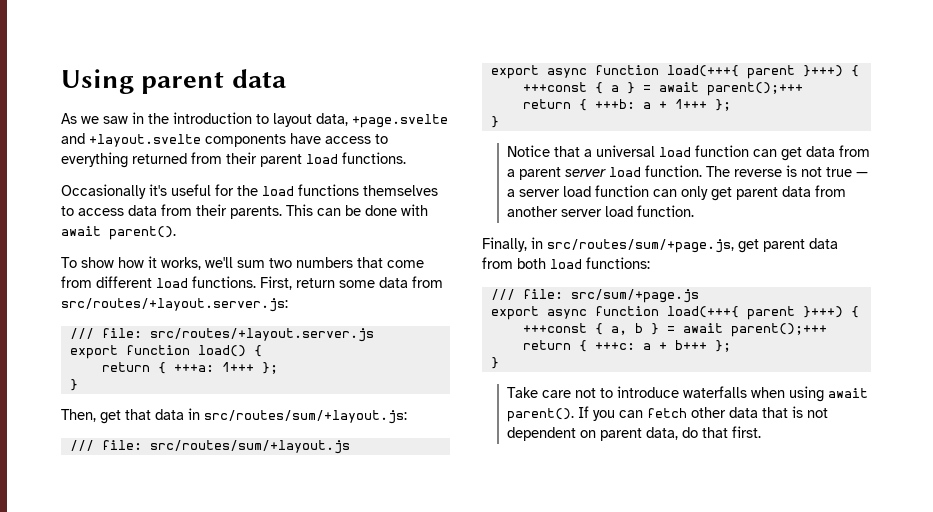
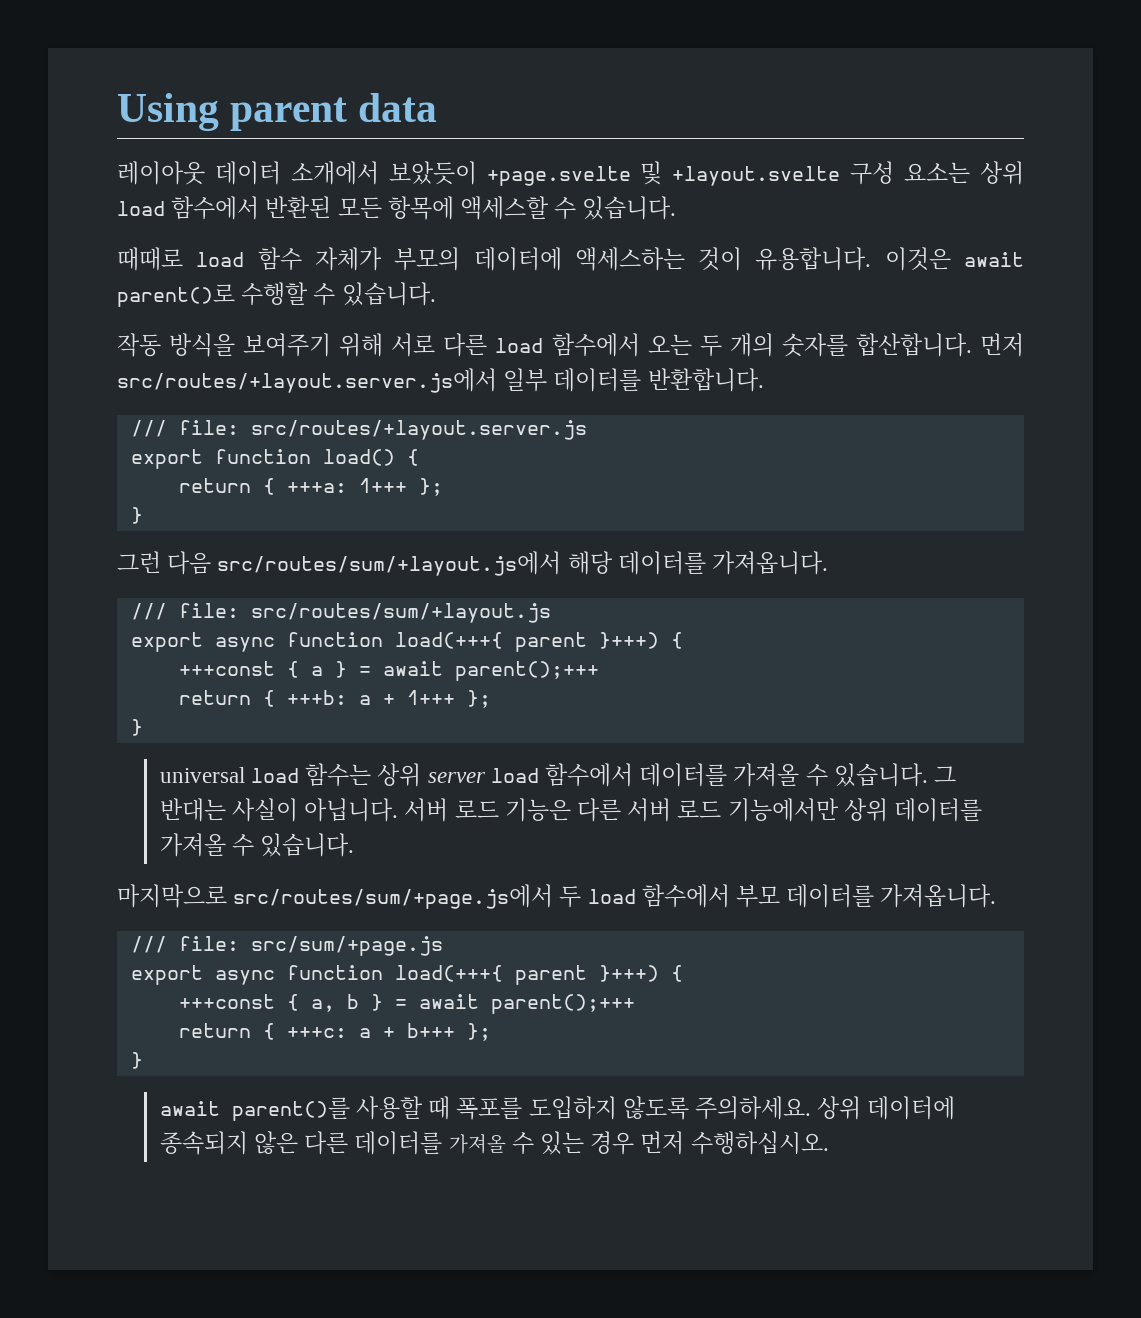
- As we saw in the introduction to layout data, +page.svelte and +layout.svelte components have access to everything returned from their parent load functions.
- Occasionally it's useful for the load functions themselves to access data from their parents. This can be done with await parent().
- To show how it works, we'll sum two numbers that come from different load functions. First, return some data from src/routes/+layout.server.js:
+ 레이아웃 데이터 소개에서 보았듯이 +page.svelte 및 +layout.svelte 구성 요소는 상위 load 함수에서 반환된 모든 항목에 액세스할 수 있습니다.
+ 때때로 load 함수 자체가 부모의 데이터에 액세스하는 것이 유용합니다. 이것은 await parent()로 수행할 수 있습니다.
+ 작동 방식을 보여주기 위해 서로 다른 load 함수에서 오는 두 개의 숫자를 합산합니다. 먼저 src/routes/+layout.server.js에서 일부 데이터를 반환합니다.
- Then, get that data in src/routes/sum/+layout.js:
+ 그런 다음 src/routes/sum/+layout.js에서 해당 데이터를 가져옵니다.
- Notice that a universal load function can get data from a parent server load function. The reverse is not true — a server load function can only get parent data from another server load function.
- Finally, in src/routes/sum/+page.js, get parent data from both load functions:
+ universal load 함수는 상위 server load 함수에서 데이터를 가져올 수 있습니다. 그 반대는 사실이 아닙니다. 서버 로드 기능은 다른 서버 로드 기능에서만 상위 데이터를 가져올 수 있습니다.
+ 마지막으로 src/routes/sum/+page.js에서 두 load 함수에서 부모 데이터를 가져옵니다.
- Take care not to introduce waterfalls when using await parent(). If you can fetch other data that is not dependent on parent data, do that first.
+ await parent()를 사용할 때 폭포를 도입하지 않도록 주의하세요. 상위 데이터에 종속되지 않은 다른 데이터를 가져올 수 있는 경우 먼저 수행하십시오.

